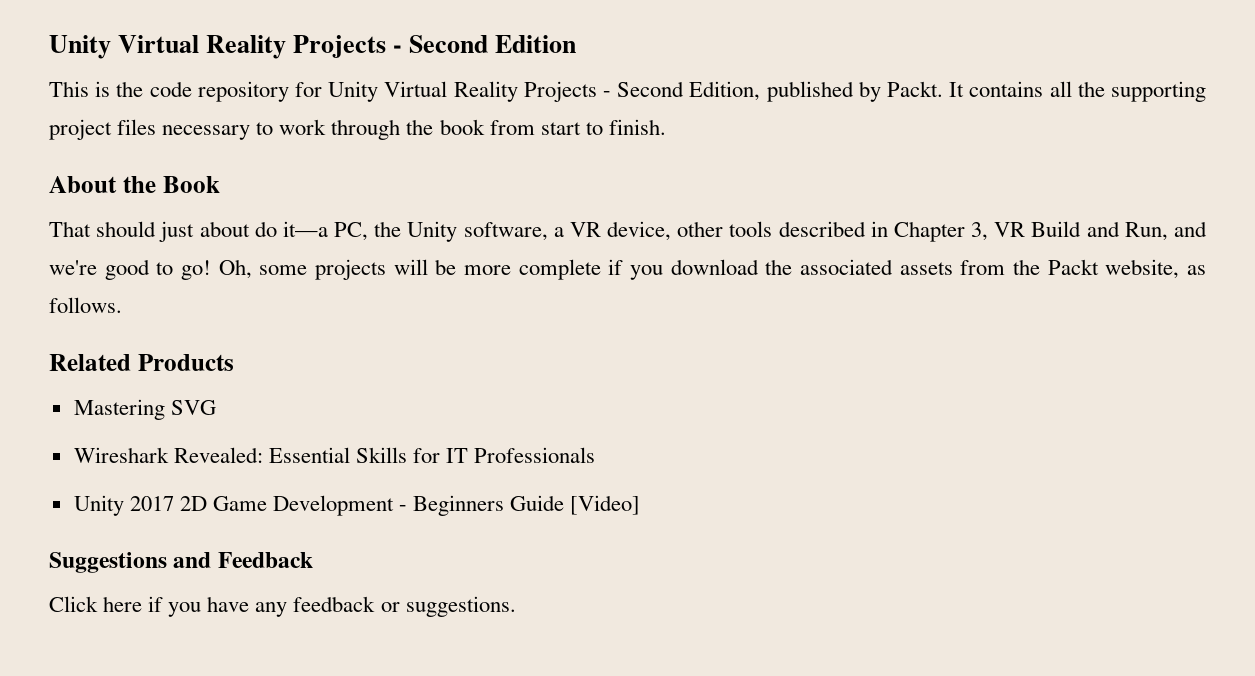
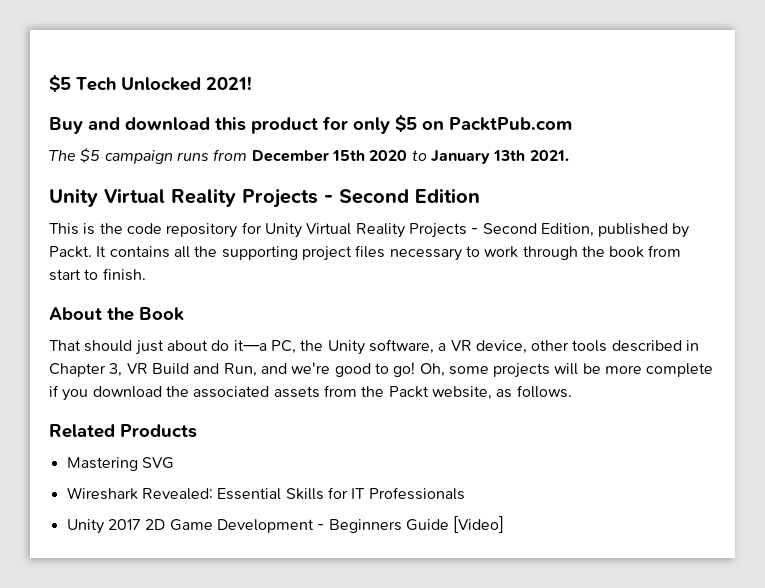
+ $5 Tech Unlocked 2021!
+ Buy and download this product for only $5 on PacktPub.com
+ The $5 campaign runs from December 15th 2020 to January 13th 2021.
- Suggestions and Feedback
- Click here if you have any feedback or suggestions.

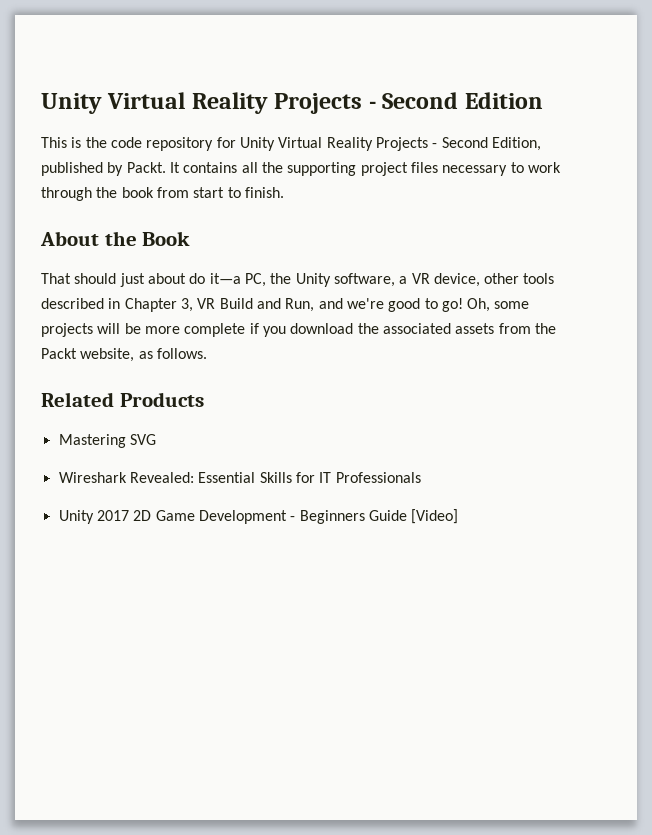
- $5 Tech Unlocked 2021!
- Buy and download this product for only $5 on PacktPub.com
- The $5 campaign runs from December 15th 2020 to January 13th 2021.

